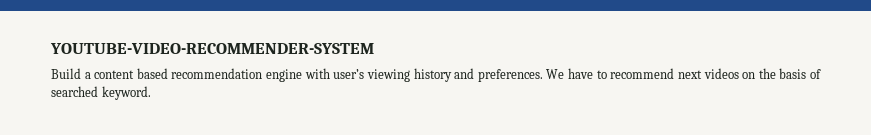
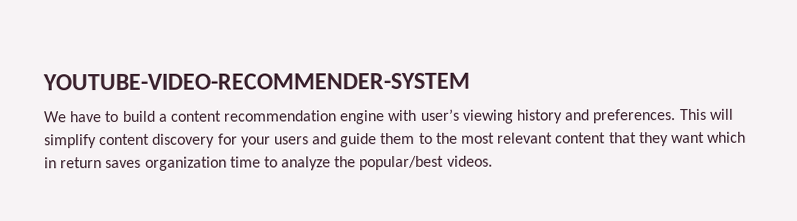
- Build a content based recommendation engine with user’s viewing history and preferences.
+ We have to build a content recommendation engine with user’s viewing history and preferences.
- We have to recommend next videos on the basis of searched keyword.
+ This will simplify content discovery for your users and guide them to the most relevant content that they want which in return saves organization time to analyze the popular/best videos.

